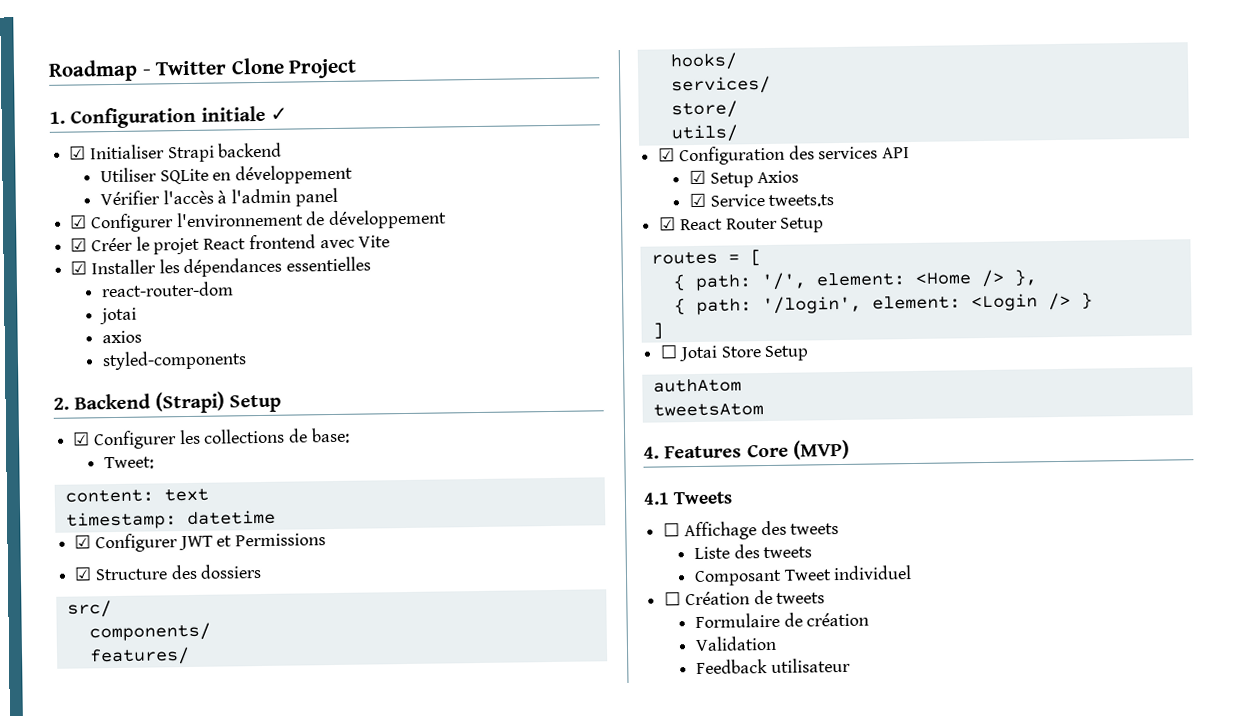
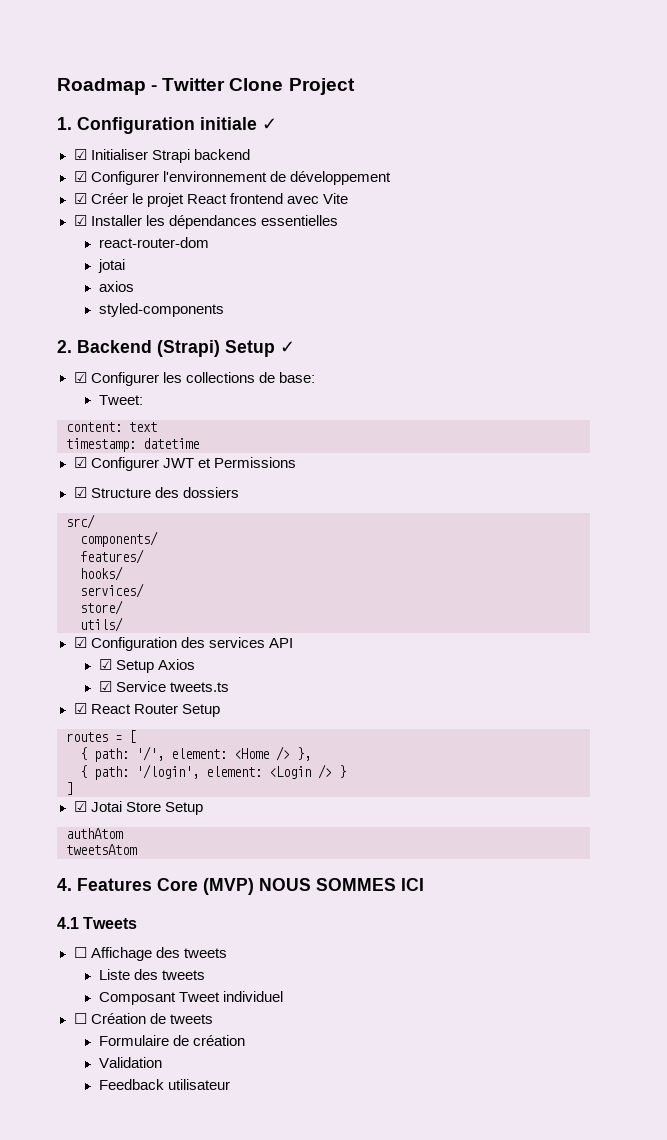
- Utiliser SQLite en développement
- Vérifier l'accès à l'admin panel
- 2. Backend (Strapi) Setup
+ 2. Backend (Strapi) Setup ✓
- ☐ Jotai Store Setup
+ ☑ Jotai Store Setup
- 4. Features Core (MVP)
+ 4. Features Core (MVP) NOUS SOMMES ICI

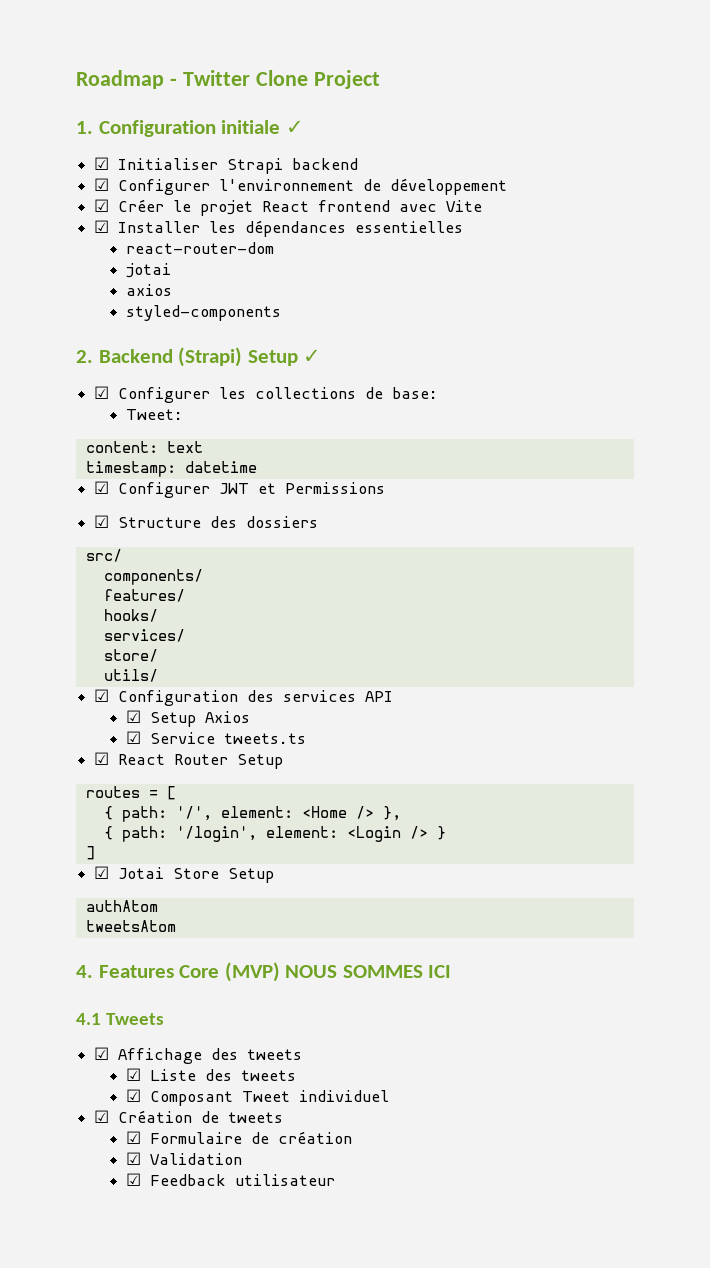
- ☐ Affichage des tweets
+ ☑ Affichage des tweets
- Liste des tweets
+ ☑ Liste des tweets
- Composant Tweet individuel
+ ☑ Composant Tweet individuel
- ☐ Création de tweets
+ ☑ Création de tweets
- Formulaire de création
+ ☑ Formulaire de création
- Validation
+ ☑ Validation
- Feedback utilisateur
+ ☑ Feedback utilisateur

